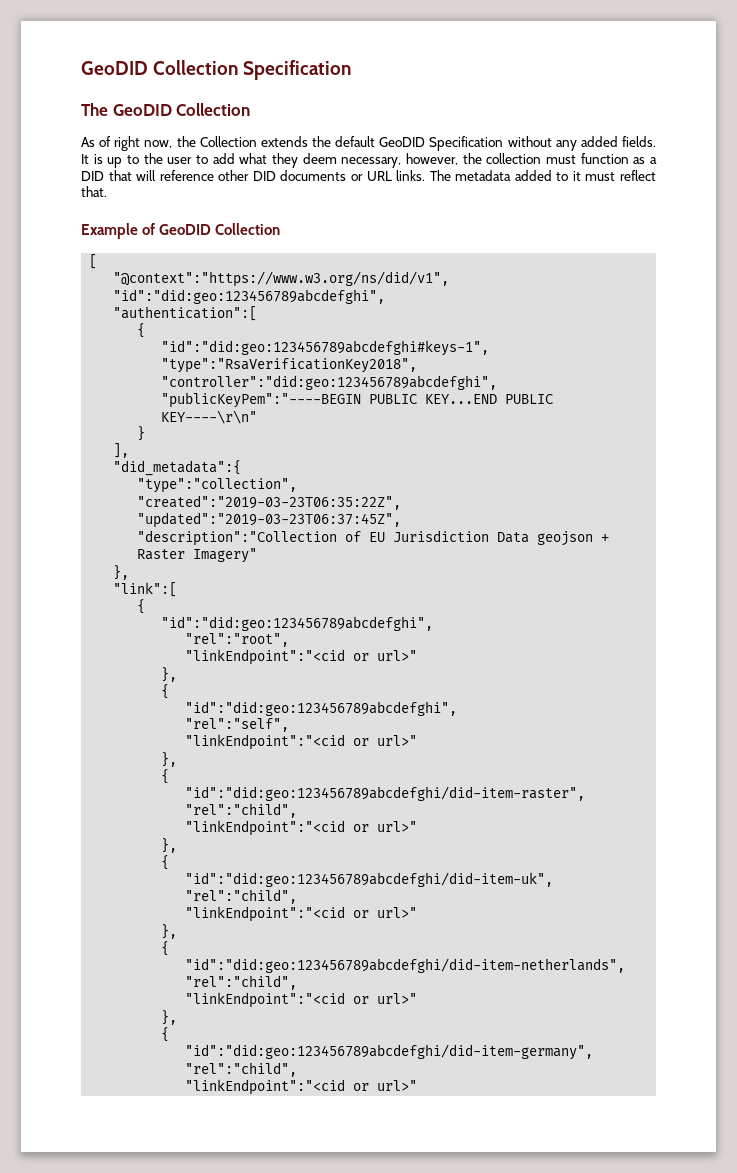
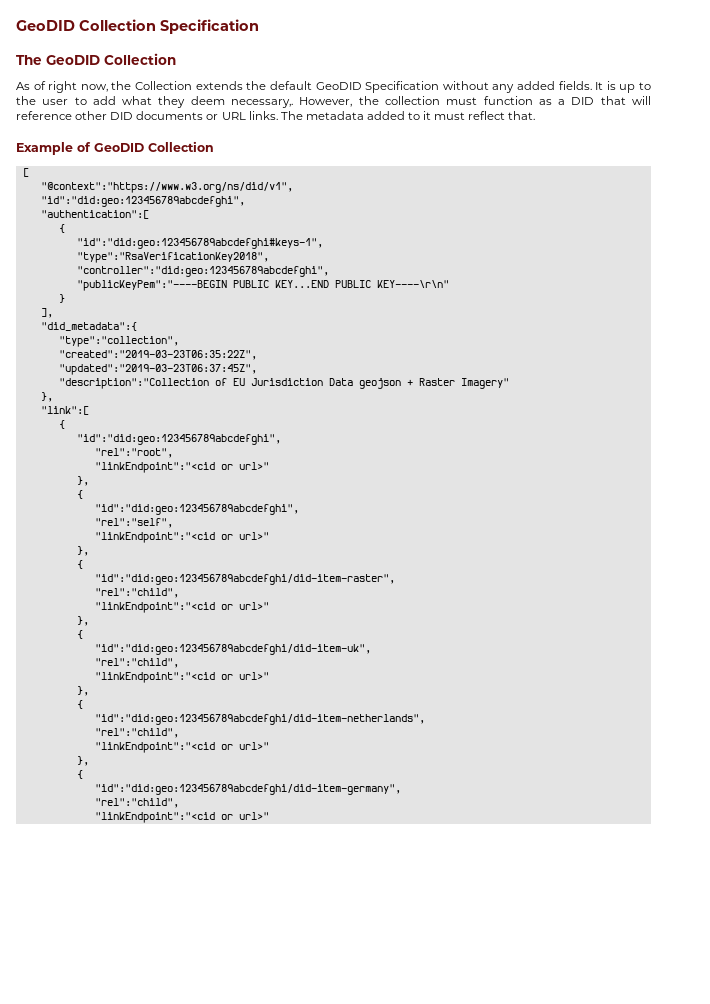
- It is up to the user to add what they deem necessary, however, the collection must function as a DID that will reference other DID documents or URL links.
+ It is up to the user to add what they deem necessary,. However, the collection must function as a DID that will reference other DID documents or URL links.

